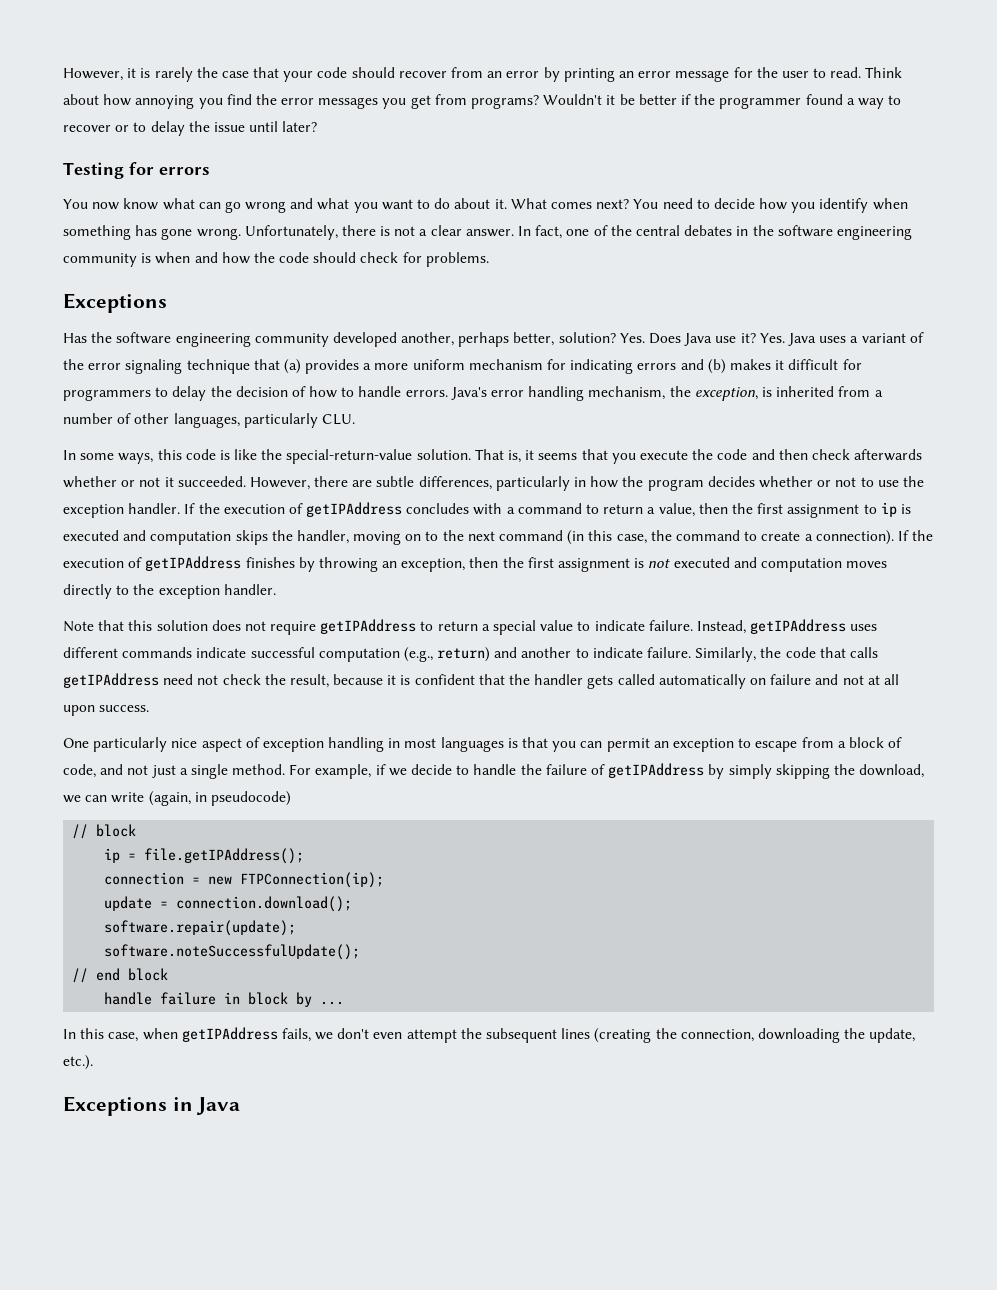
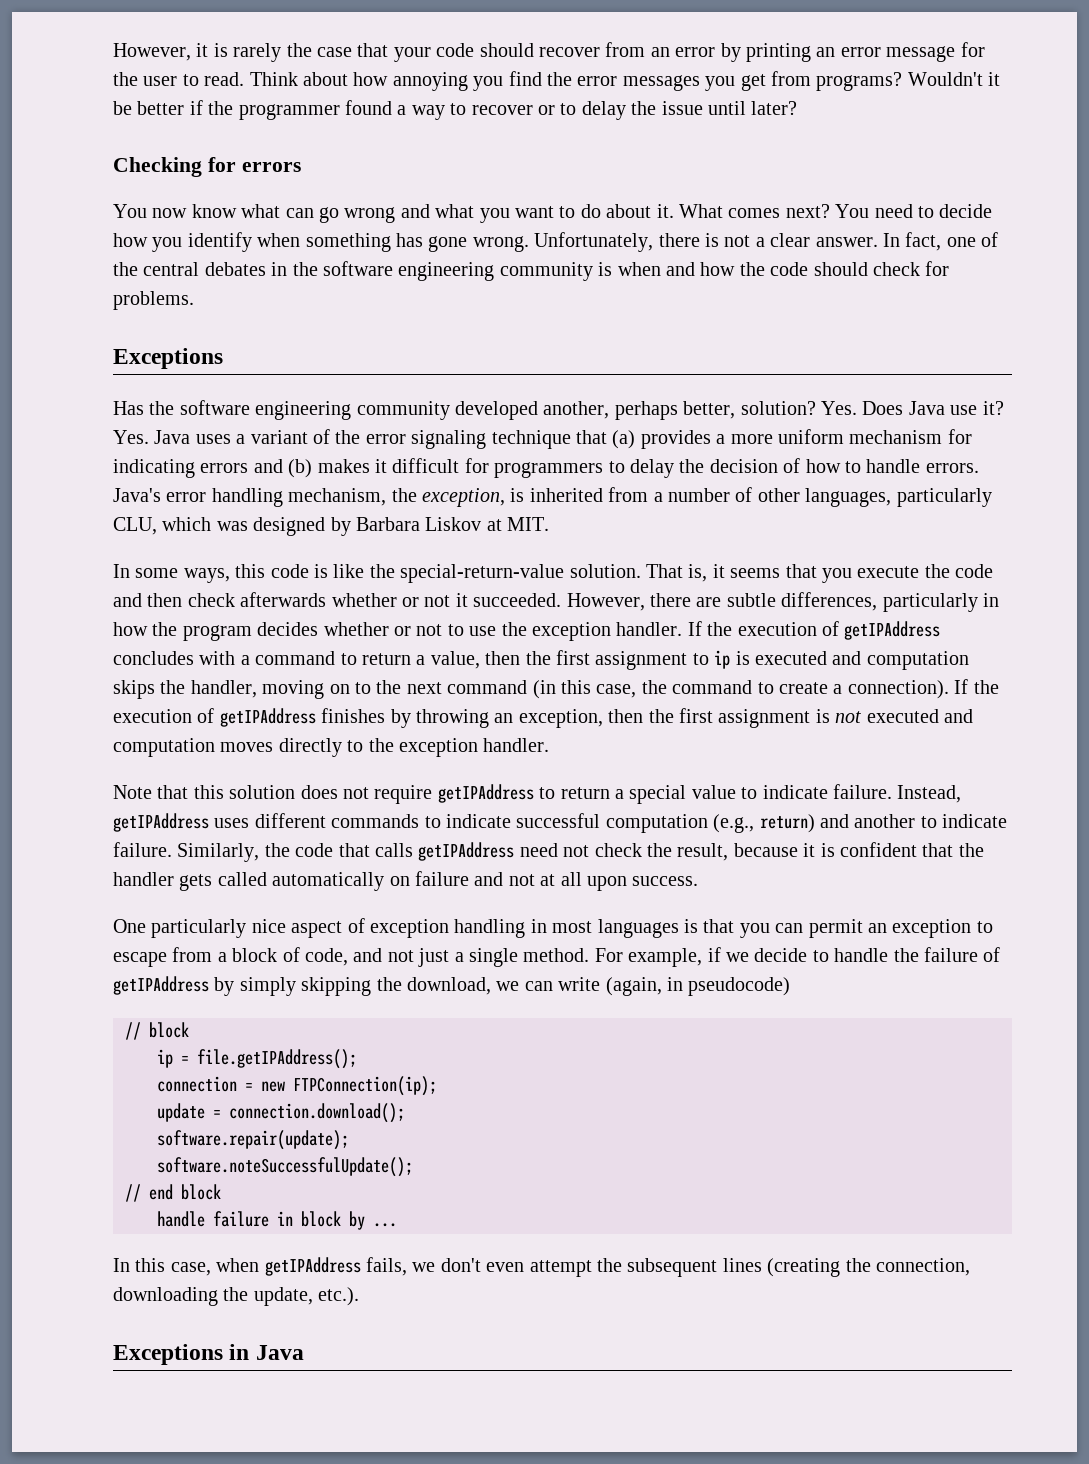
- Testing for errors
+ Checking for errors
- Java's error handling mechanism, the exception, is inherited from a number of other languages, particularly CLU.
+ Java's error handling mechanism, the exception, is inherited from a number of other languages, particularly CLU, which was designed by Barbara Liskov at MIT.
- Instead, getIPAddress uses different commands indicate successful computation (e.g., return) and another to indicate failure.
+ Instead, getIPAddress uses different commands to indicate successful computation (e.g., return) and another to indicate failure.

